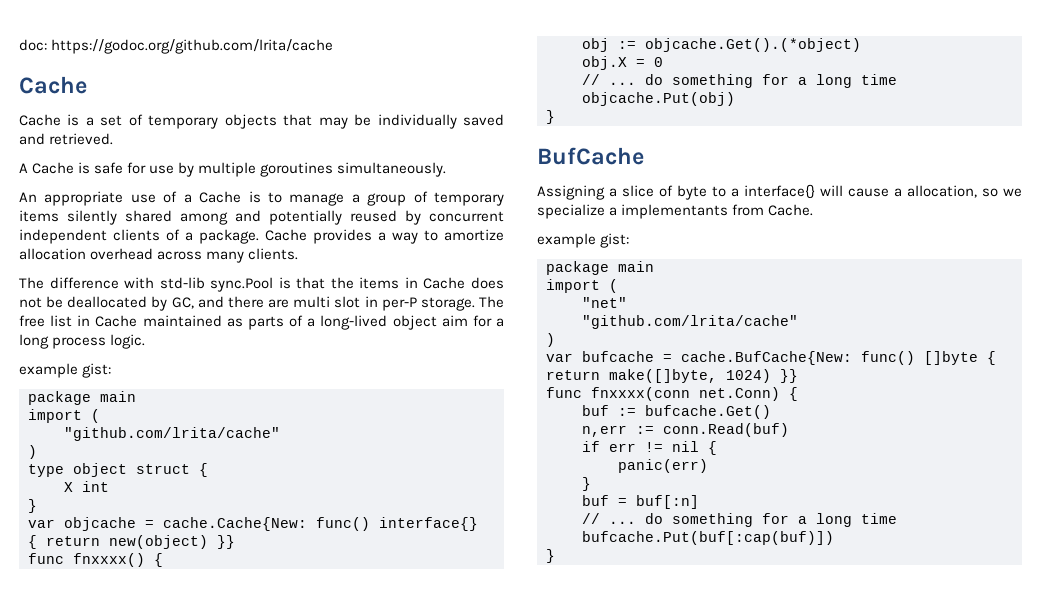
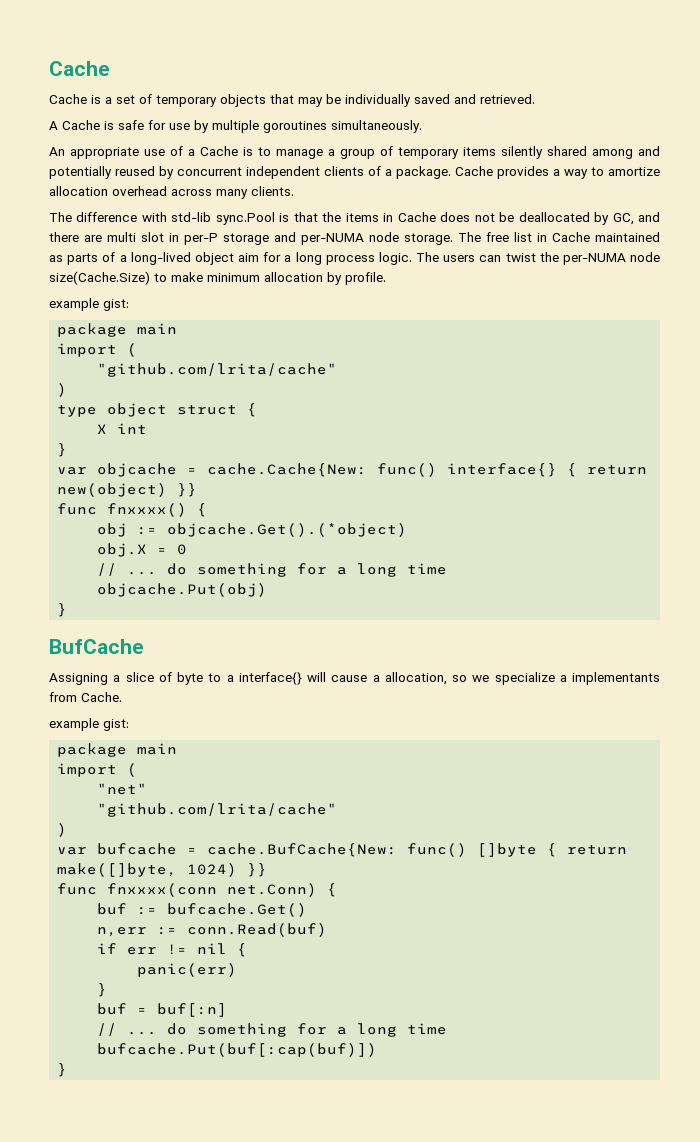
- doc: https://godoc.org/github.com/lrita/cache
- The difference with std-lib sync.Pool is that the items in Cache does not be deallocated by GC, and there are multi slot in per-P storage.
+ The difference with std-lib sync.Pool is that the items in Cache does not be deallocated by GC, and there are multi slot in per-P storage and per-NUMA node storage.
+ The users can twist the per-NUMA node size(Cache.Size) to make minimum allocation by profile.

